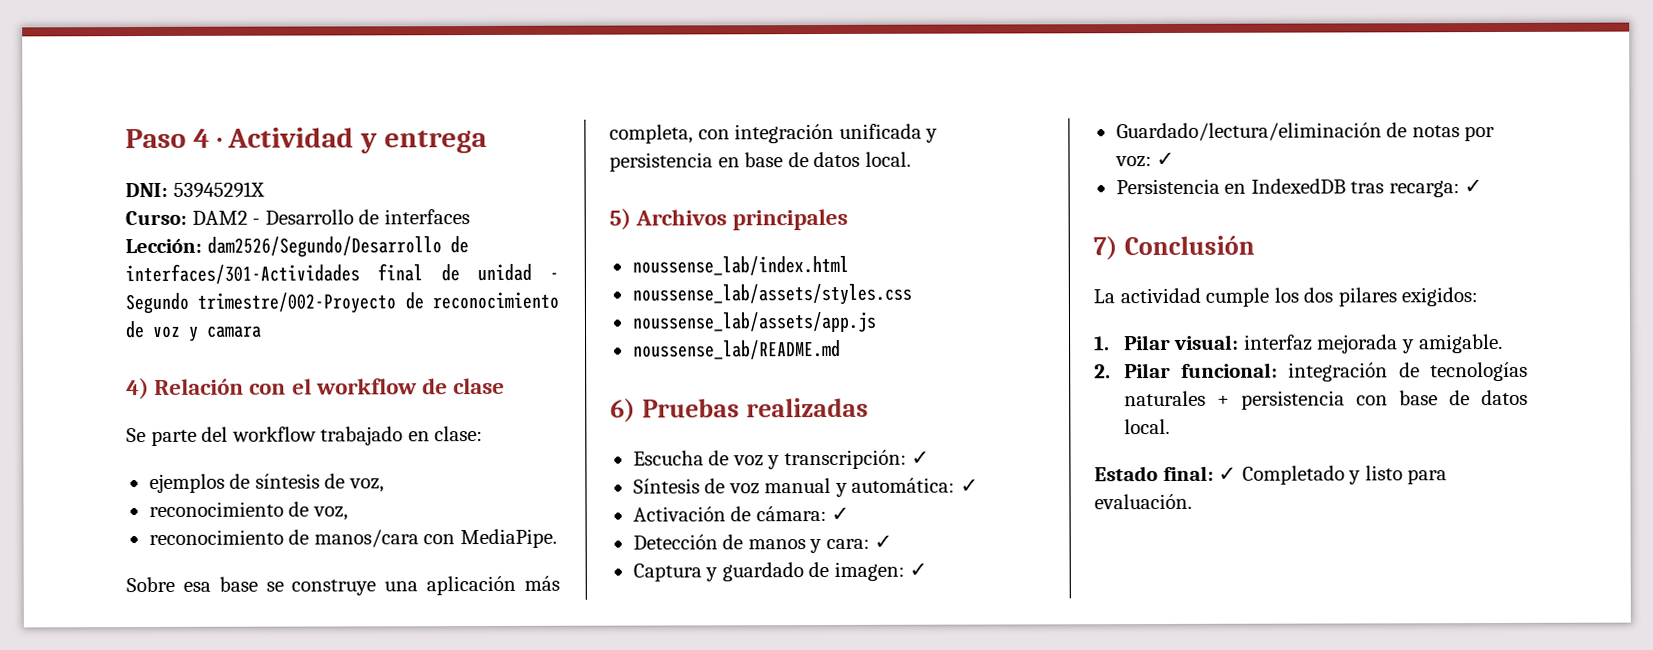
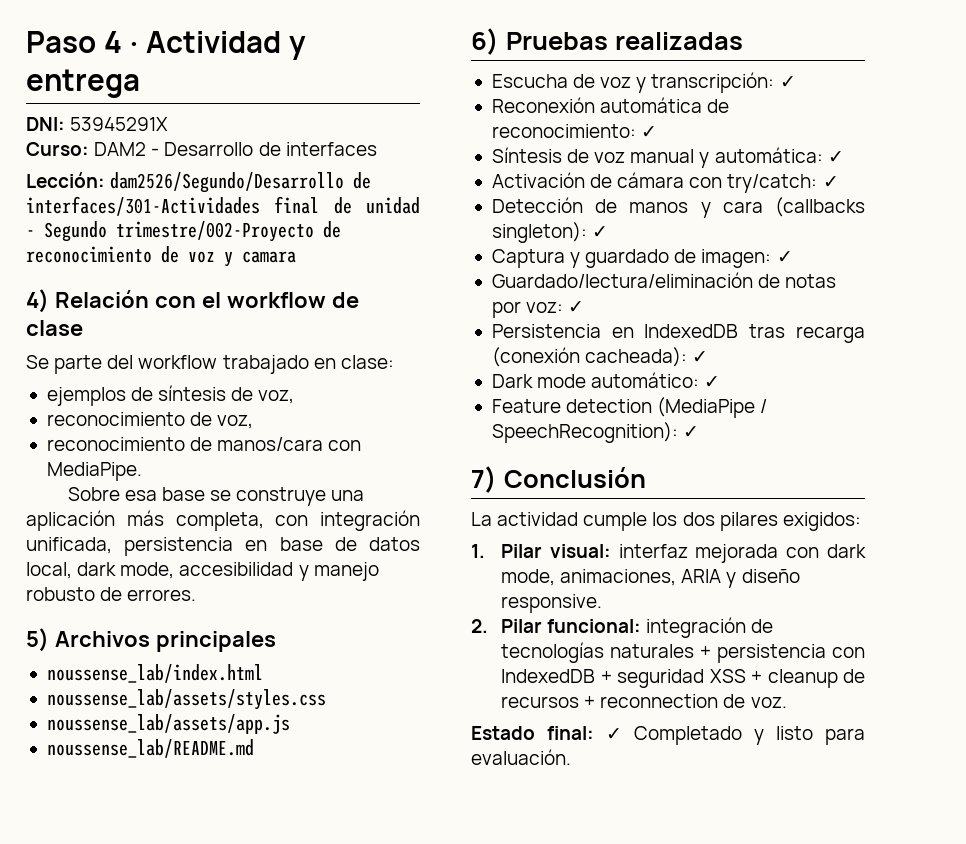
- Sobre esa base se construye una aplicación más completa, con integración unificada y persistencia en base de datos local.
+ Sobre esa base se construye una aplicación más completa, con integración unificada, persistencia en base de datos local, dark mode, accesibilidad y manejo robusto de errores.
+ Reconexión automática de reconocimiento: ✓
- Activación de cámara: ✓
+ Activación de cámara con try/catch: ✓
- Detección de manos y cara: ✓
+ Detección de manos y cara (callbacks singleton): ✓
- Persistencia en IndexedDB tras recarga: ✓
+ Persistencia en IndexedDB tras recarga (conexión cacheada): ✓
+ Dark mode automático: ✓
+ Feature detection (MediaPipe / SpeechRecognition): ✓
- 1. Pilar visual: interfaz mejorada y amigable.
+ 1. Pilar visual: interfaz mejorada con dark mode, animaciones, ARIA y diseño responsive.
- 2. Pilar funcional: integración de tecnologías naturales + persistencia con base de datos local.
+ 2. Pilar funcional: integración de tecnologías naturales + persistencia con IndexedDB + seguridad XSS + cleanup de recursos + reconnection de voz.

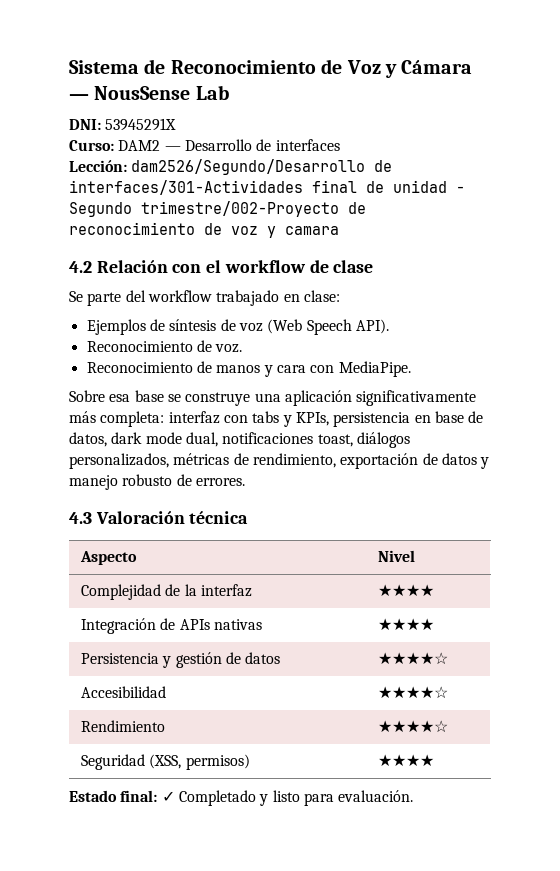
- Paso 4 · Actividad y entrega
+ Sistema de Reconocimiento de Voz y Cámara — NousSense Lab
- Curso: DAM2 - Desarrollo de interfaces
+ Curso: DAM2 — Desarrollo de interfaces
- 4) Relación con el workflow de clase
+ 4.2 Relación con el workflow de clase
- ejemplos de síntesis de voz,
- reconocimiento de voz,
- reconocimiento de manos/cara con MediaPipe.
+ Ejemplos de síntesis de voz (Web Speech API).
+ Reconocimiento de voz.
+ Reconocimiento de manos y cara con MediaPipe.
- Sobre esa base se construye una aplicación más completa, con integración unificada, persistencia en base de datos local, dark mode, accesibilidad y manejo robusto de errores.
+ Sobre esa base se construye una aplicación significativamente más completa: interfaz con tabs y KPIs, persistencia en base de datos, dark mode dual, notificaciones toast, diálogos personalizados, métricas de rendimiento, exportación de datos y manejo robusto de errores.
- 5) Archivos principales
- noussense_lab/index.html
- noussense_lab/assets/styles.css
- noussense_lab/assets/app.js
- noussense_lab/README.md
- 6) Pruebas realizadas
- Escucha de voz y transcripción: ✓
- Reconexión automática de reconocimiento: ✓
- Síntesis de voz manual y automática: ✓
- Activación de cámara con try/catch: ✓
- Detección de manos y cara (callbacks singleton): ✓
- Captura y guardado de imagen: ✓
- Guardado/lectura/eliminación de notas por voz: ✓
- Persistencia en IndexedDB tras recarga (conexión cacheada): ✓
- Dark mode automático: ✓
- Feature detection (MediaPipe / SpeechRecognition): ✓
- 7) Conclusión
- La actividad cumple los dos pilares exigidos:
- 1. Pilar visual: interfaz mejorada con dark mode, animaciones, ARIA y diseño responsive.
- 2. Pilar funcional: integración de tecnologías naturales + persistencia con IndexedDB + seguridad XSS + cleanup de recursos + reconnection de voz.
+ 4.3 Valoración técnica
+ Aspecto | Nivel
+ Complejidad de la interfaz | ★★★★
+ Integración de APIs nativas | ★★★★
+ Persistencia y gestión de datos | ★★★★☆
+ Accesibilidad | ★★★★☆
+ Rendimiento | ★★★★☆
+ Seguridad (XSS, permisos) | ★★★★

